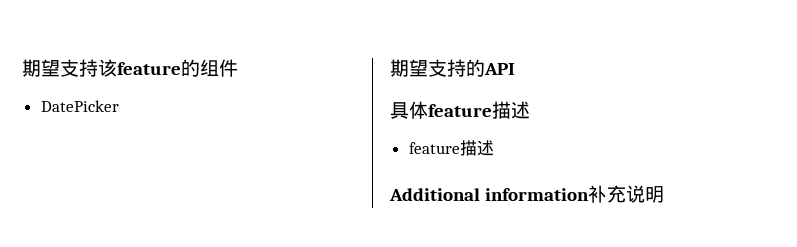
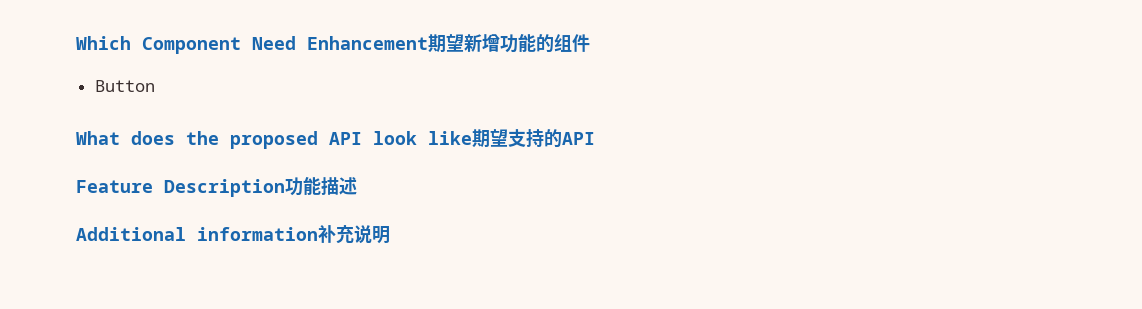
- 期望支持该feature的组件
- DatePicker
- 期望支持的API
+ Which Component Need Enhancement期望新增功能的组件
+ Button
+ What does the proposed API look like期望支持的API
- 具体feature描述
- feature描述
+ Feature Description功能描述

